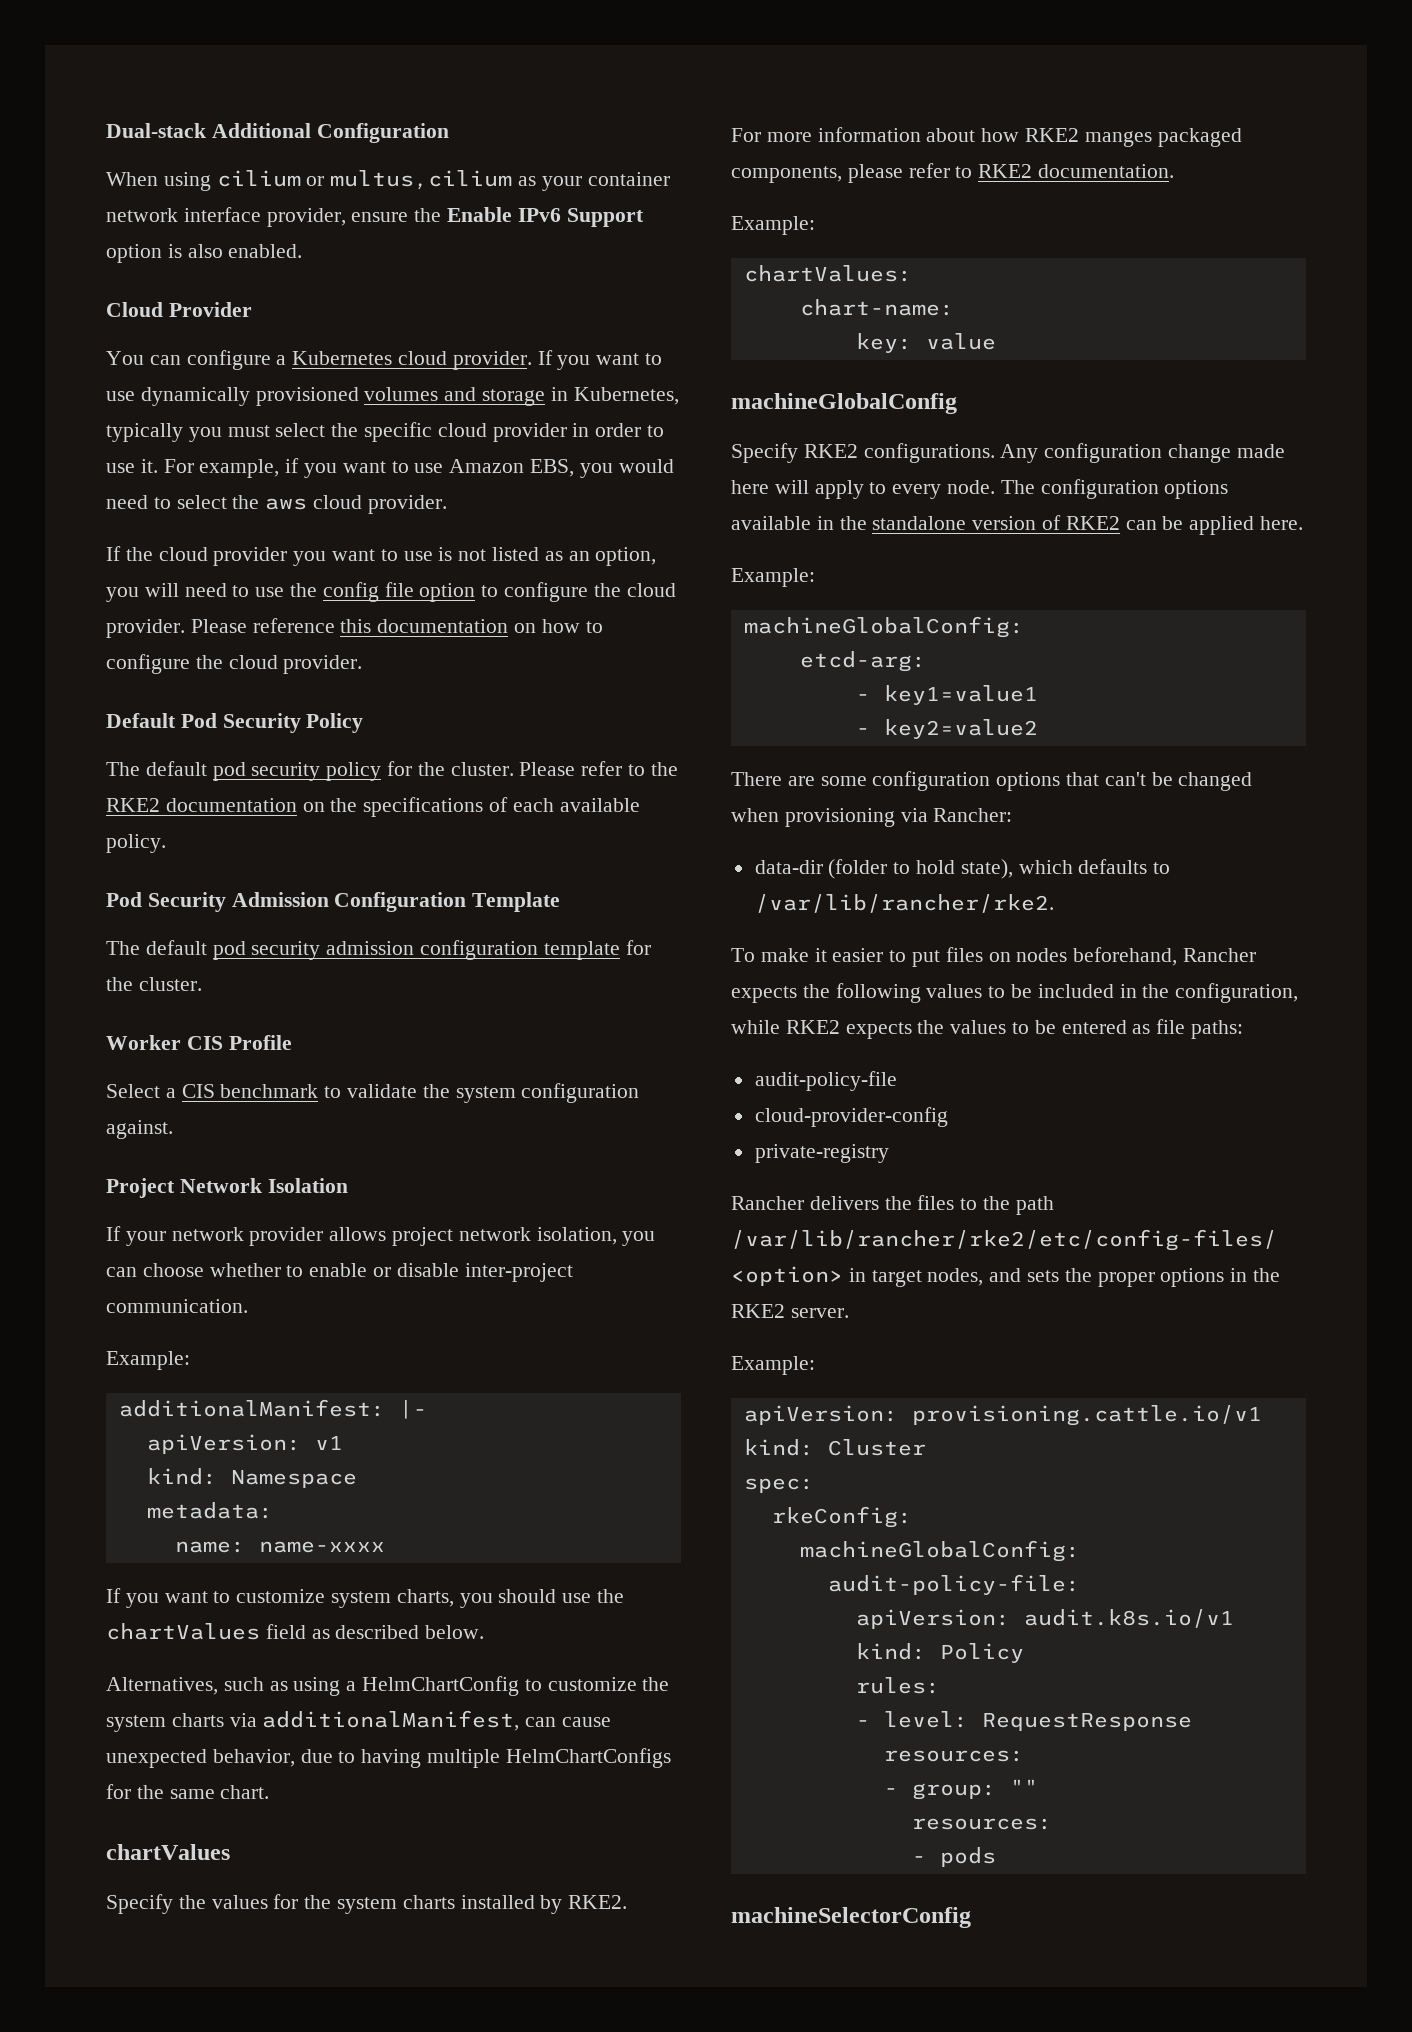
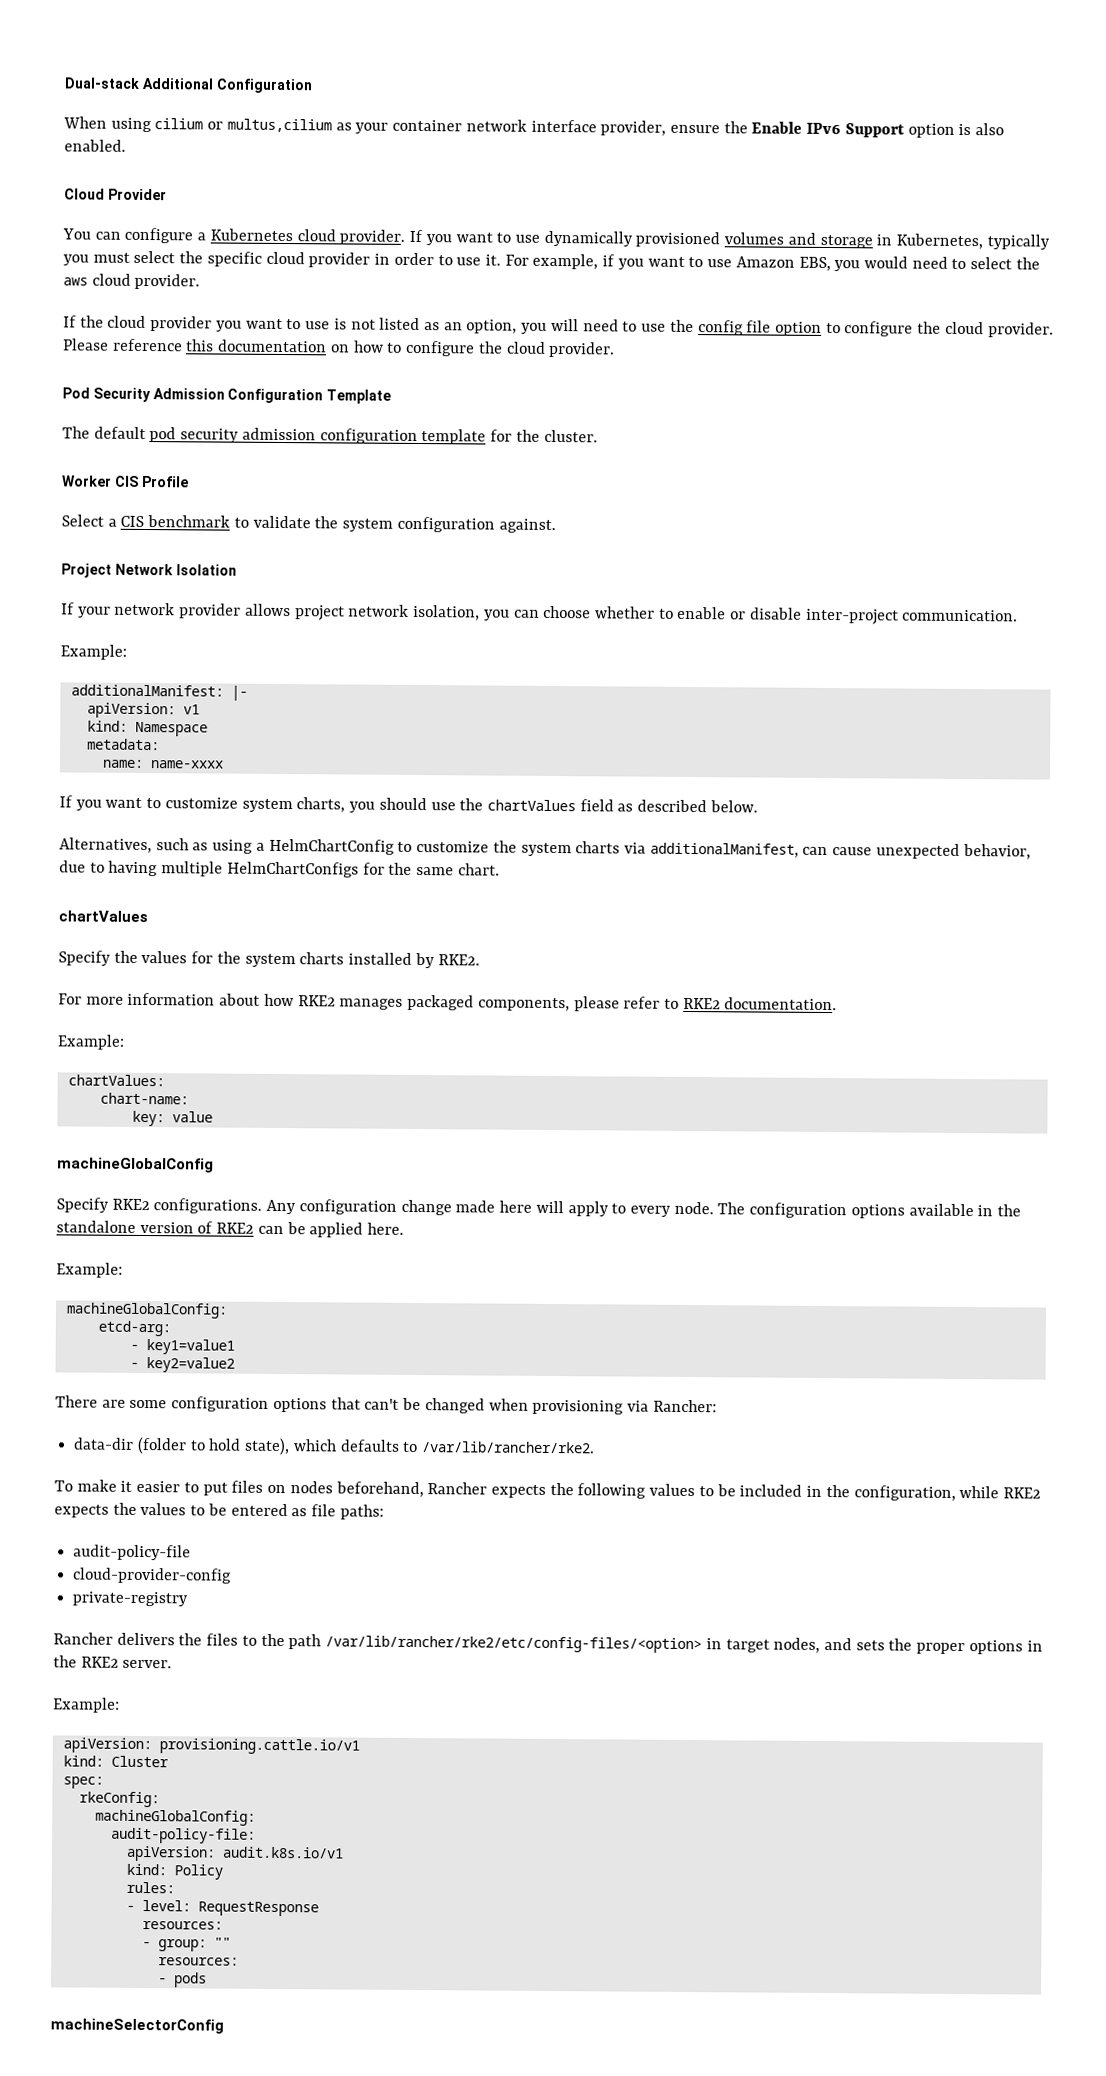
- Default Pod Security Policy
- The default pod security policy for the cluster. Please refer to the RKE2 documentation on the specifications of each available policy.
- For more information about how RKE2 manges packaged components, please refer to RKE2 documentation.
+ For more information about how RKE2 manages packaged components, please refer to RKE2 documentation.

